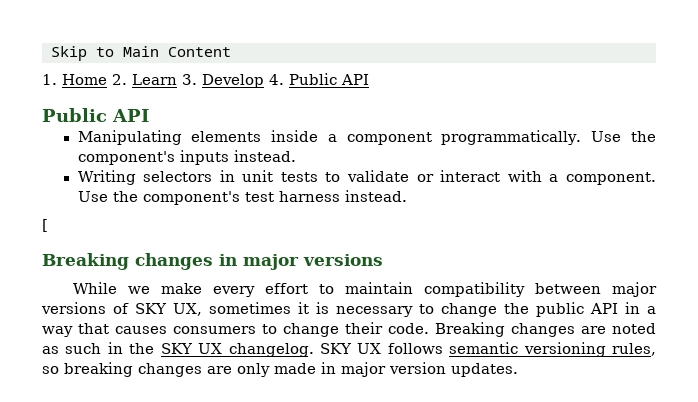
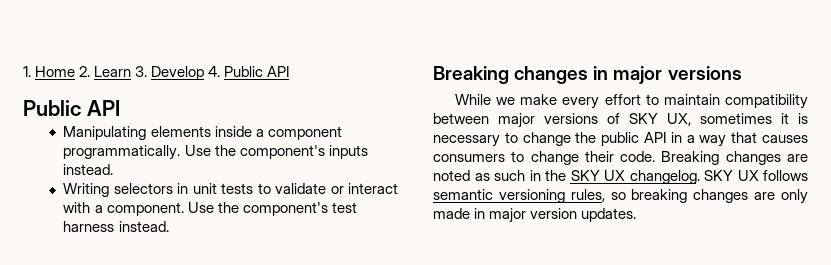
- Skip to Main Content
- [

